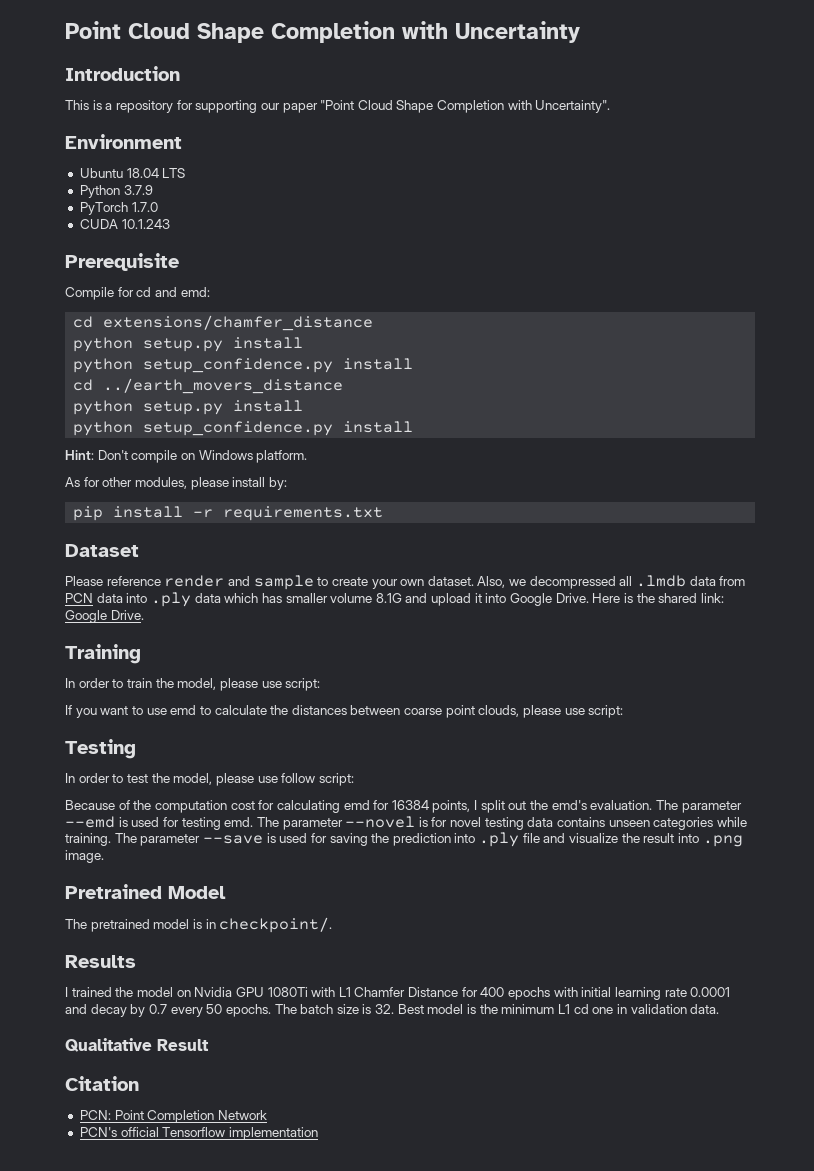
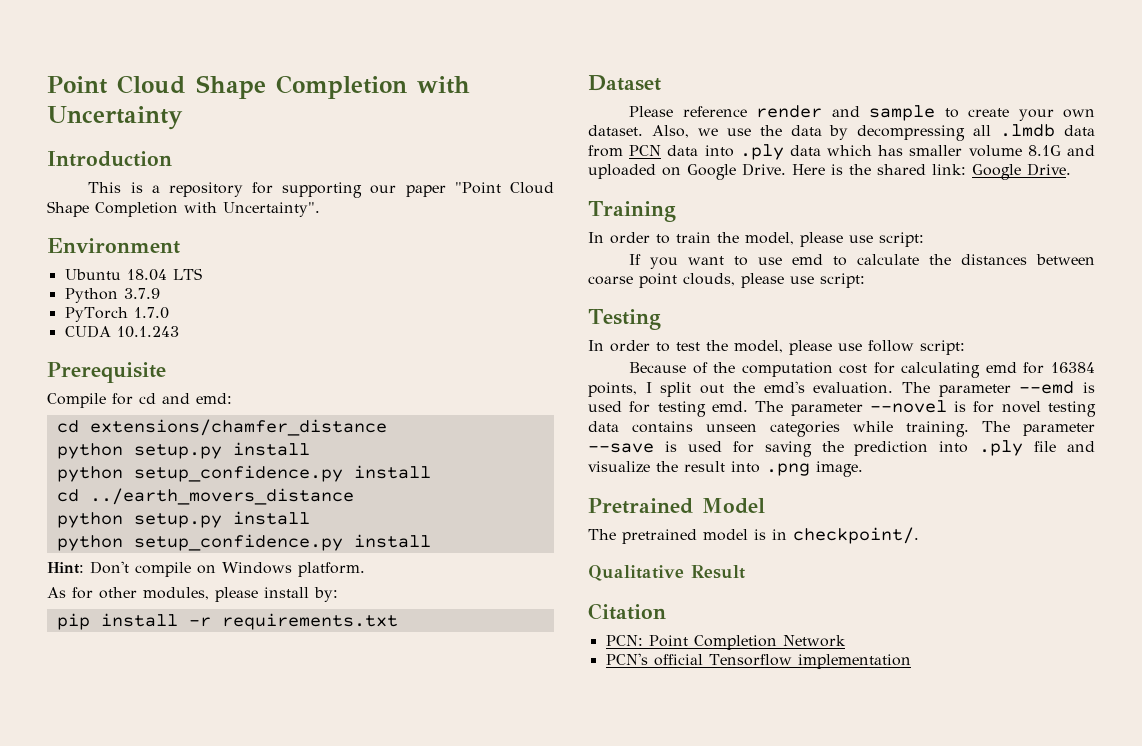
- Also, we decompressed all .lmdb data from PCN data into .ply data which has smaller volume 8.1G and upload it into Google Drive.
+ Also, we use the data by decompressing all .lmdb data from PCN data into .ply data which has smaller volume 8.1G and uploaded on Google Drive.
- Results
- I trained the model on Nvidia GPU 1080Ti with L1 Chamfer Distance for 400 epochs with initial learning rate 0.0001 and decay by 0.7 every 50 epochs. The batch size is 32. Best model is the minimum L1 cd one in validation data.

